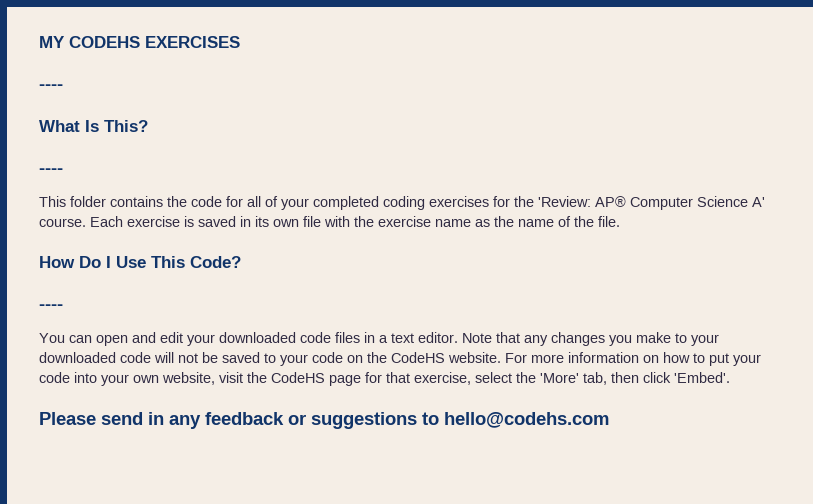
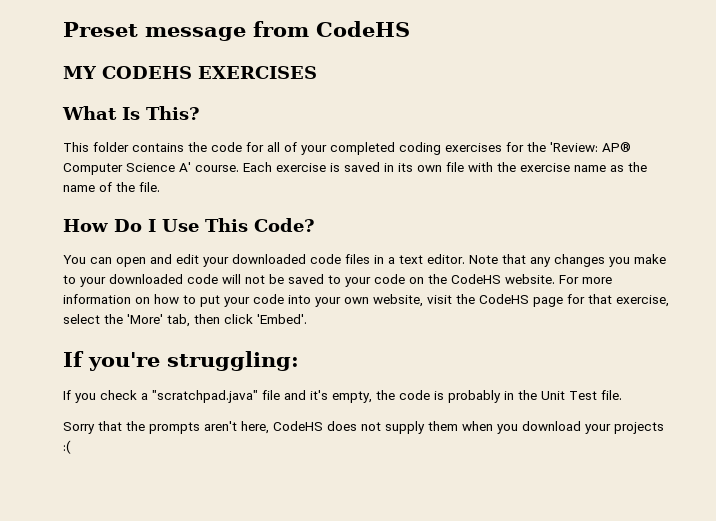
+ Preset message from CodeHS
  MY CODEHS EXERCISES
- ----
  What Is This?
- ----
  How Do I Use This Code?
- ----
- Please send in any feedback or suggestions to hello@codehs.com
+ If you're struggling:
+ If you check a "scratchpad.java" file and it's empty, the code is probably in the Unit Test file.
+ Sorry that the prompts aren't here, CodeHS does not supply them when you download your projects :(

